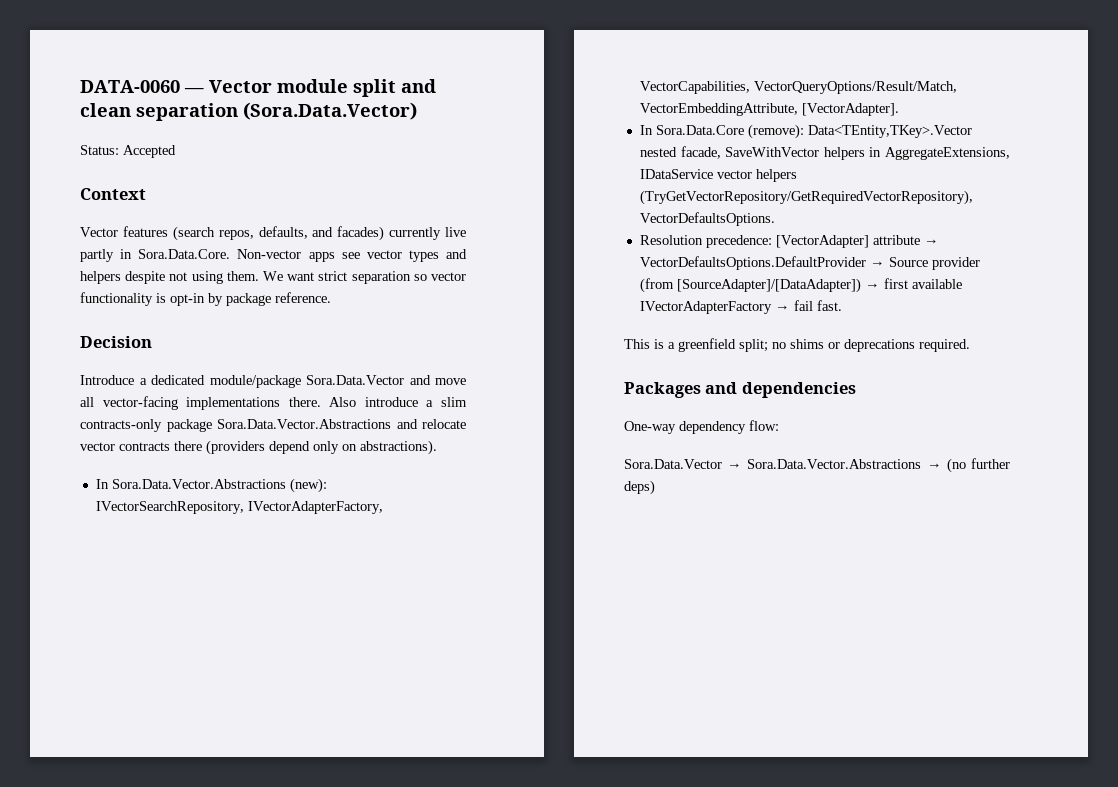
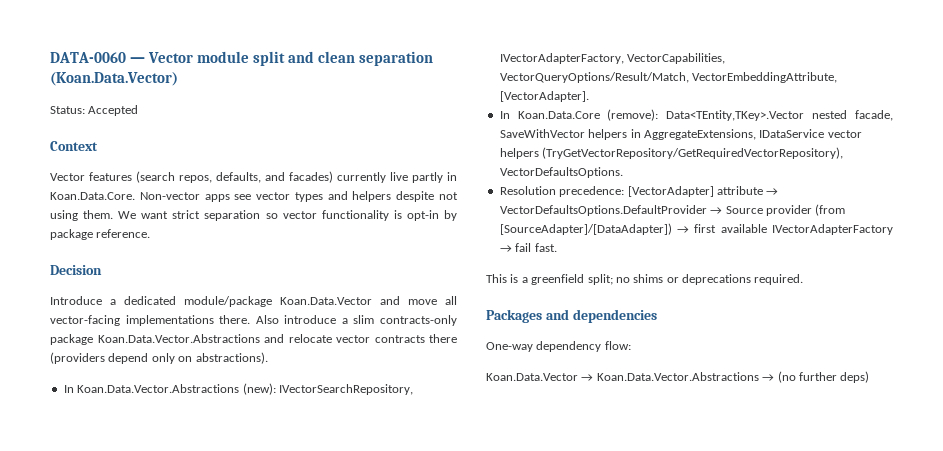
- DATA-0060 — Vector module split and clean separation (Sora.Data.Vector)
+ DATA-0060 — Vector module split and clean separation (Koan.Data.Vector)
- Vector features (search repos, defaults, and facades) currently live partly in Sora.Data.Core. Non-vector apps see vector types and helpers despite not using them.
+ Vector features (search repos, defaults, and facades) currently live partly in Koan.Data.Core. Non-vector apps see vector types and helpers despite not using them.
- Introduce a dedicated module/package Sora.Data.Vector and move all vector-facing implementations there.
+ Introduce a dedicated module/package Koan.Data.Vector and move all vector-facing implementations there.
- Also introduce a slim contracts-only package Sora.Data.Vector.Abstractions and relocate vector contracts there (providers depend only on abstractions).
+ Also introduce a slim contracts-only package Koan.Data.Vector.Abstractions and relocate vector contracts there (providers depend only on abstractions).
- In Sora.Data.Vector.Abstractions (new): IVectorSearchRepository, IVectorAdapterFactory, VectorCapabilities, VectorQueryOptions/Result/Match, VectorEmbeddingAttribute, [VectorAdapter].
+ In Koan.Data.Vector.Abstractions (new): IVectorSearchRepository, IVectorAdapterFactory, VectorCapabilities, VectorQueryOptions/Result/Match, VectorEmbeddingAttribute, [VectorAdapter].
- In Sora.Data.Core (remove): Data<TEntity,TKey>.Vector nested facade, SaveWithVector helpers in AggregateExtensions, IDataService vector helpers (TryGetVectorRepository/GetRequiredVectorRepository), VectorDefaultsOptions.
+ In Koan.Data.Core (remove): Data<TEntity,TKey>.Vector nested facade, SaveWithVector helpers in AggregateExtensions, IDataService vector helpers (TryGetVectorRepository/GetRequiredVectorRepository), VectorDefaultsOptions.
- Sora.Data.Vector → Sora.Data.Vector.Abstractions → (no further deps)
+ Koan.Data.Vector → Koan.Data.Vector.Abstractions → (no further deps)

